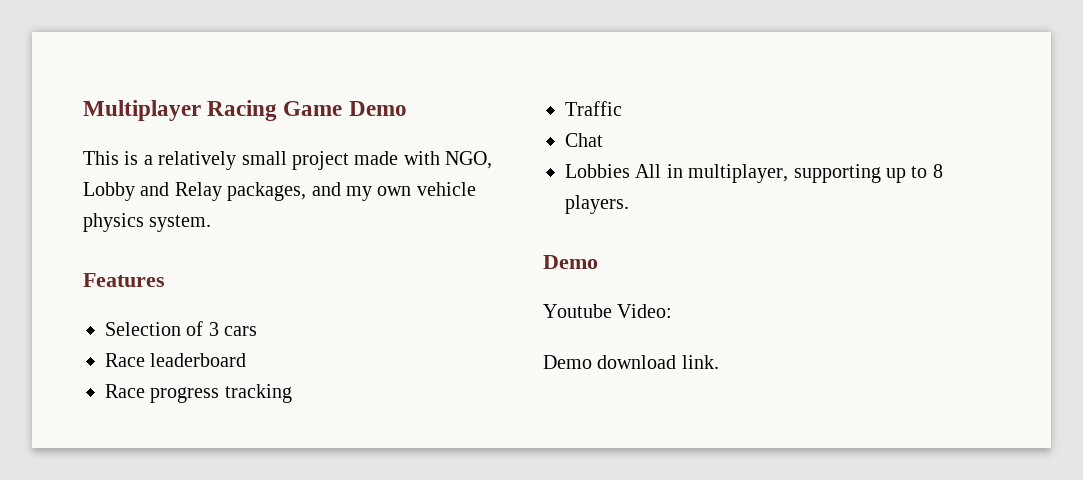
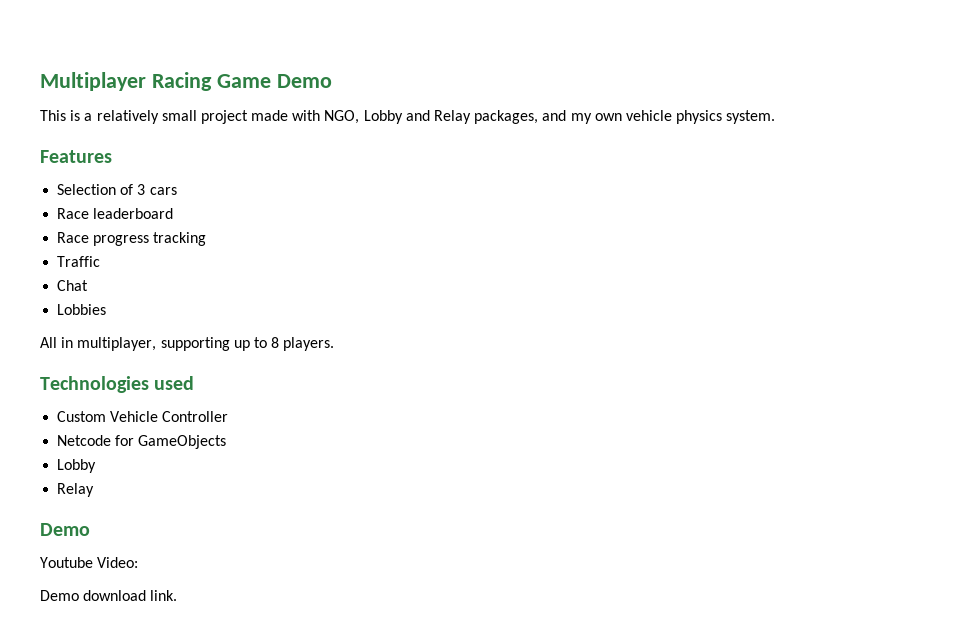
- Lobbies All in multiplayer, supporting up to 8 players.
+ Lobbies
+ All in multiplayer, supporting up to 8 players.
+ Technologies used
+ Custom Vehicle Controller
+ Netcode for GameObjects
+ Lobby
+ Relay

